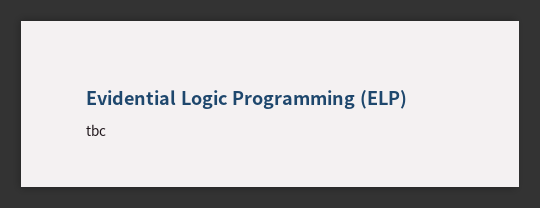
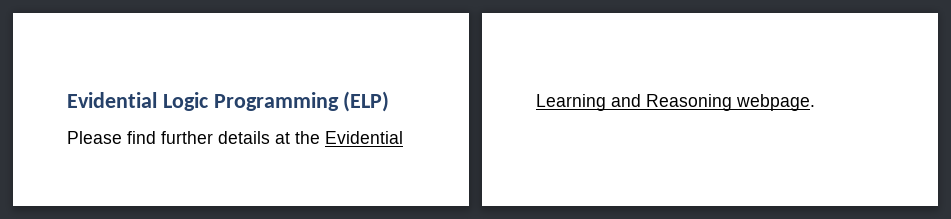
- tbc
+ Please find further details at the Evidential Learning and Reasoning webpage.

